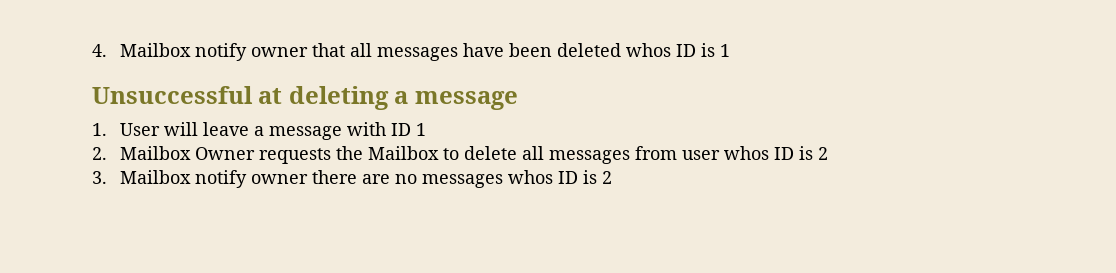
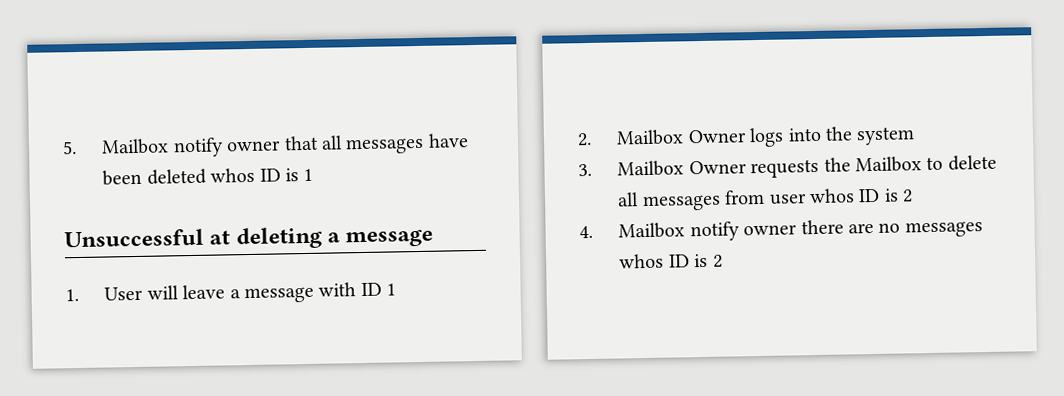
- 4. Mailbox notify owner that all messages have been deleted whos ID is 1
+ 5. Mailbox notify owner that all messages have been deleted whos ID is 1
- 2. Mailbox Owner requests the Mailbox to delete all messages from user whos ID is 2
+ 2. Mailbox Owner logs into the system
+ 3. Mailbox Owner requests the Mailbox to delete all messages from user whos ID is 2
- 3. Mailbox notify owner there are no messages whos ID is 2
+ 4. Mailbox notify owner there are no messages whos ID is 2

